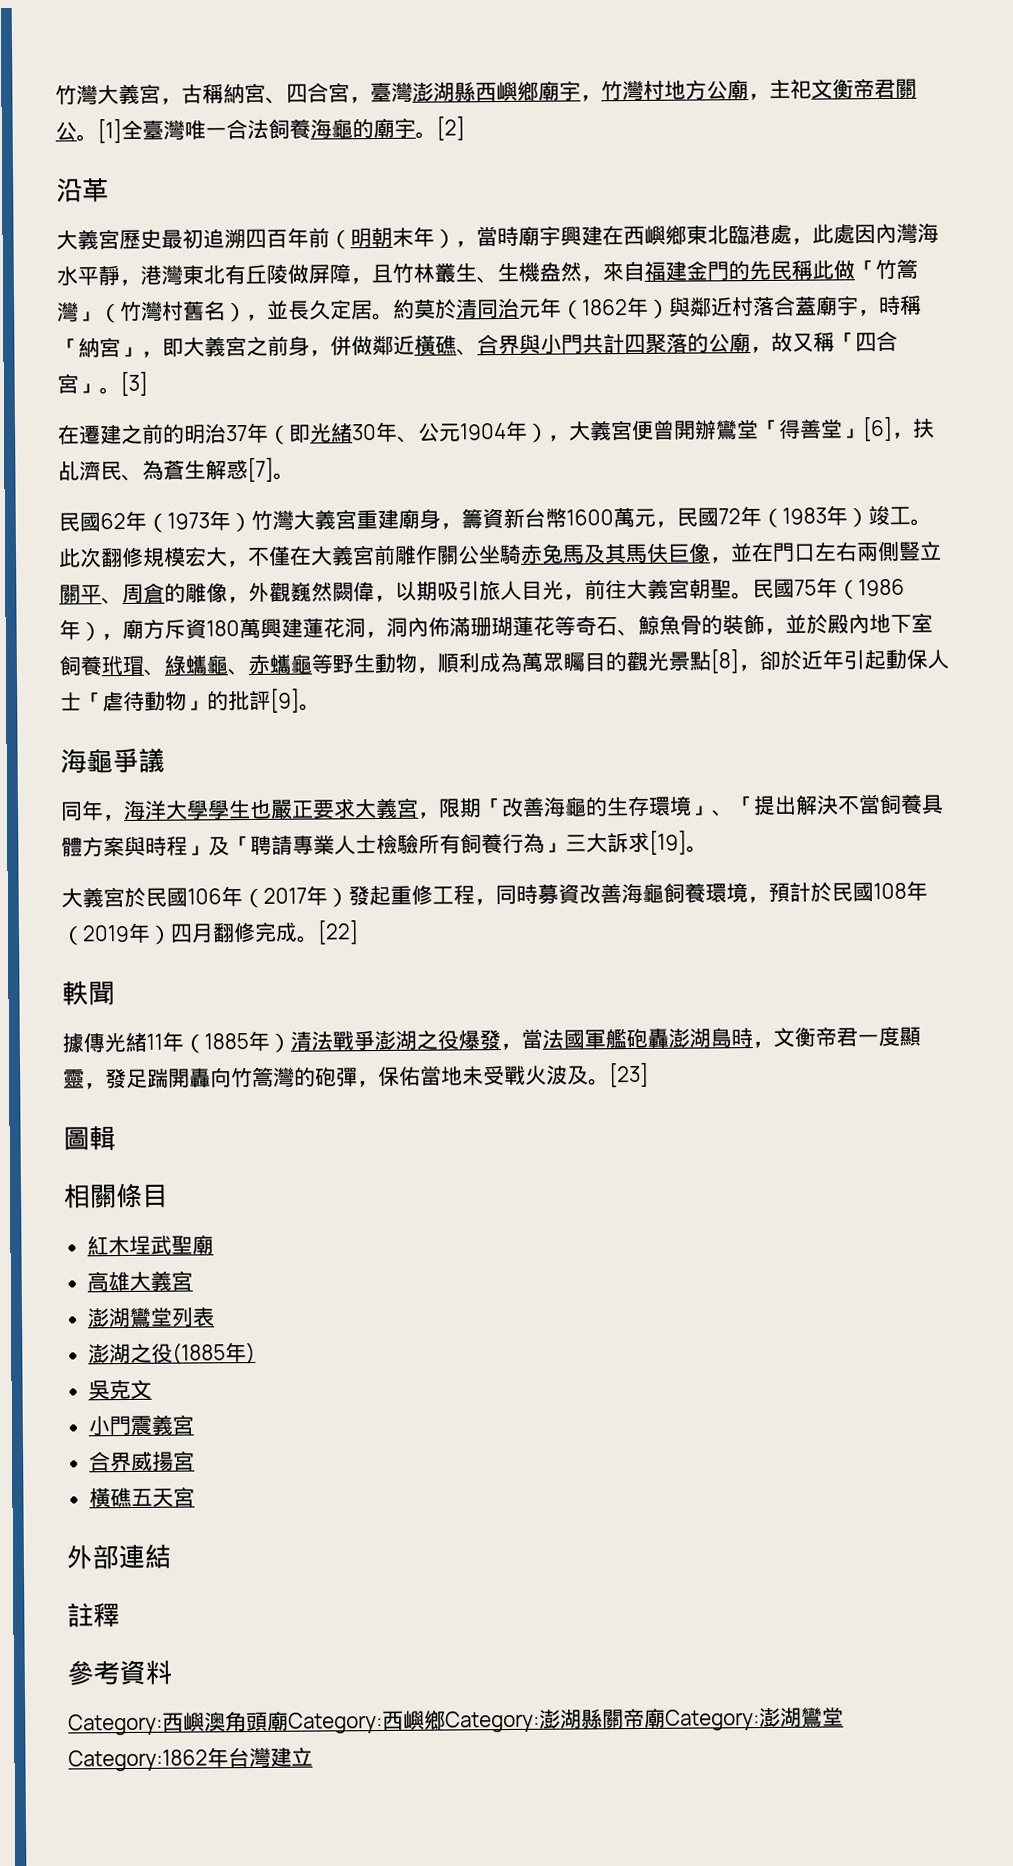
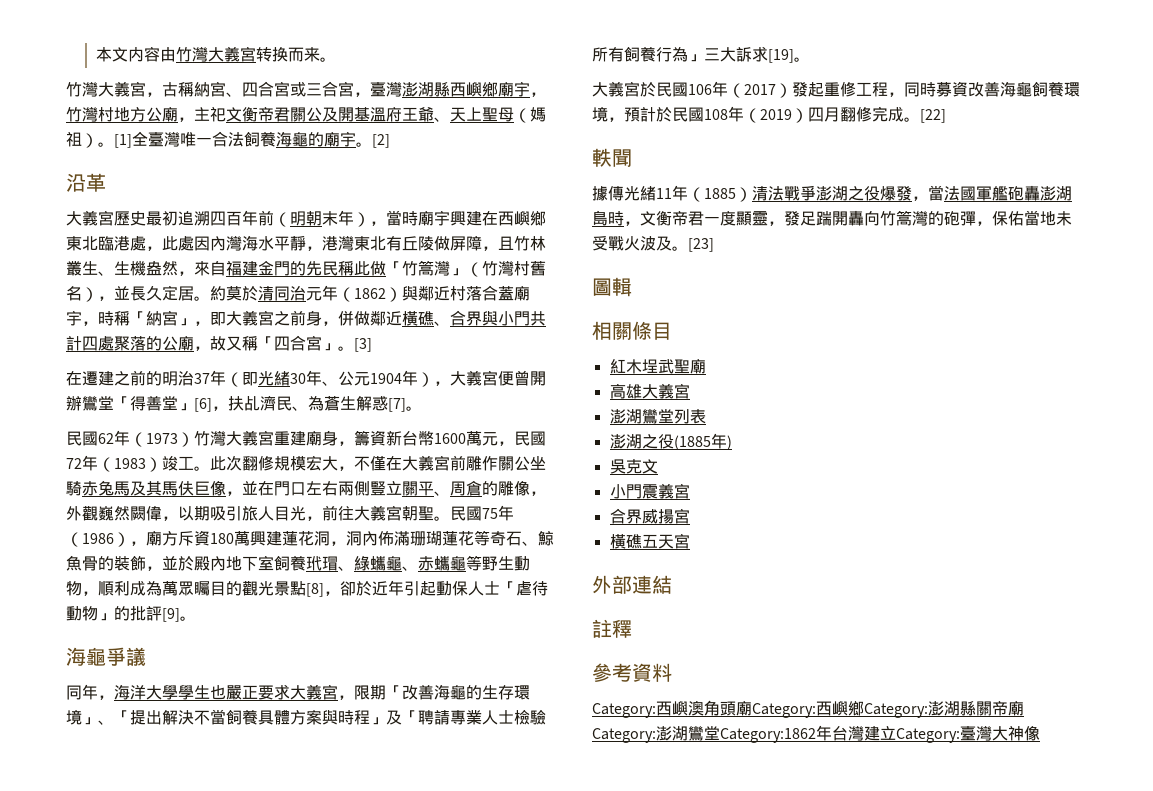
+ 本文内容由竹灣大義宮转换而来。
- 竹灣大義宮，古稱納宮、四合宮，臺灣澎湖縣西嶼鄉廟宇，竹灣村地方公廟，主祀文衡帝君關公。
+ 竹灣大義宮，古稱納宮、四合宮或三合宮，臺灣澎湖縣西嶼鄉廟宇，竹灣村地方公廟，主祀文衡帝君關公及開基溫府王爺、天上聖母（媽祖）。
- 約莫於清同治元年（1862年）與鄰近村落合蓋廟宇，時稱「納宮」，即大義宮之前身，併做鄰近橫礁、合界與小門共計四聚落的公廟，故又稱「四合宮」。
+ 約莫於清同治元年（1862）與鄰近村落合蓋廟宇，時稱「納宮」，即大義宮之前身，併做鄰近橫礁、合界與小門共計四處聚落的公廟，故又稱「四合宮」。
- 民國62年（1973年）竹灣大義宮重建廟身，籌資新台幣1600萬元，民國72年（1983年）竣工。
+ 民國62年（1973）竹灣大義宮重建廟身，籌資新台幣1600萬元，民國72年（1983）竣工。
- 民國75年（1986年），廟方斥資180萬興建蓮花洞，洞內佈滿珊瑚蓮花等奇石、鯨魚骨的裝飾，並於殿內地下室飼養玳瑁、綠蠵龜、赤蠵龜等野生動物，順利成為萬眾矚目的觀光景點[8]，卻於近年引起動保人士「虐待動物」的批評[9]。
+ 民國75年（1986），廟方斥資180萬興建蓮花洞，洞內佈滿珊瑚蓮花等奇石、鯨魚骨的裝飾，並於殿內地下室飼養玳瑁、綠蠵龜、赤蠵龜等野生動物，順利成為萬眾矚目的觀光景點[8]，卻於近年引起動保人士「虐待動物」的批評[9]。
- 大義宮於民國106年（2017年）發起重修工程，同時募資改善海龜飼養環境，預計於民國108年（2019年）四月翻修完成。
+ 大義宮於民國106年（2017）發起重修工程，同時募資改善海龜飼養環境，預計於民國108年（2019）四月翻修完成。
- 據傳光緒11年（1885年）清法戰爭澎湖之役爆發，當法國軍艦砲轟澎湖島時，文衡帝君一度顯靈，發足踹開轟向竹篙灣的砲彈，保佑當地未受戰火波及。
+ 據傳光緒11年（1885）清法戰爭澎湖之役爆發，當法國軍艦砲轟澎湖島時，文衡帝君一度顯靈，發足踹開轟向竹篙灣的砲彈，保佑當地未受戰火波及。
- Category:西嶼澳角頭廟Category:西嶼鄉Category:澎湖縣關帝廟Category:澎湖鸞堂Category:1862年台灣建立
+ Category:西嶼澳角頭廟Category:西嶼鄉Category:澎湖縣關帝廟Category:澎湖鸞堂Category:1862年台灣建立Category:臺灣大神像

